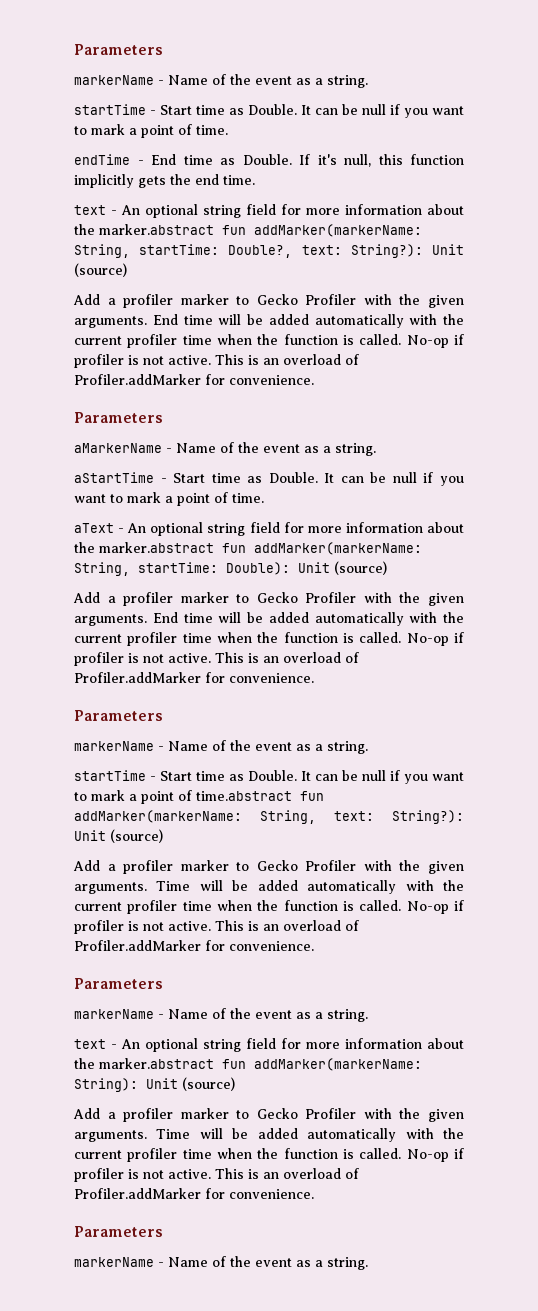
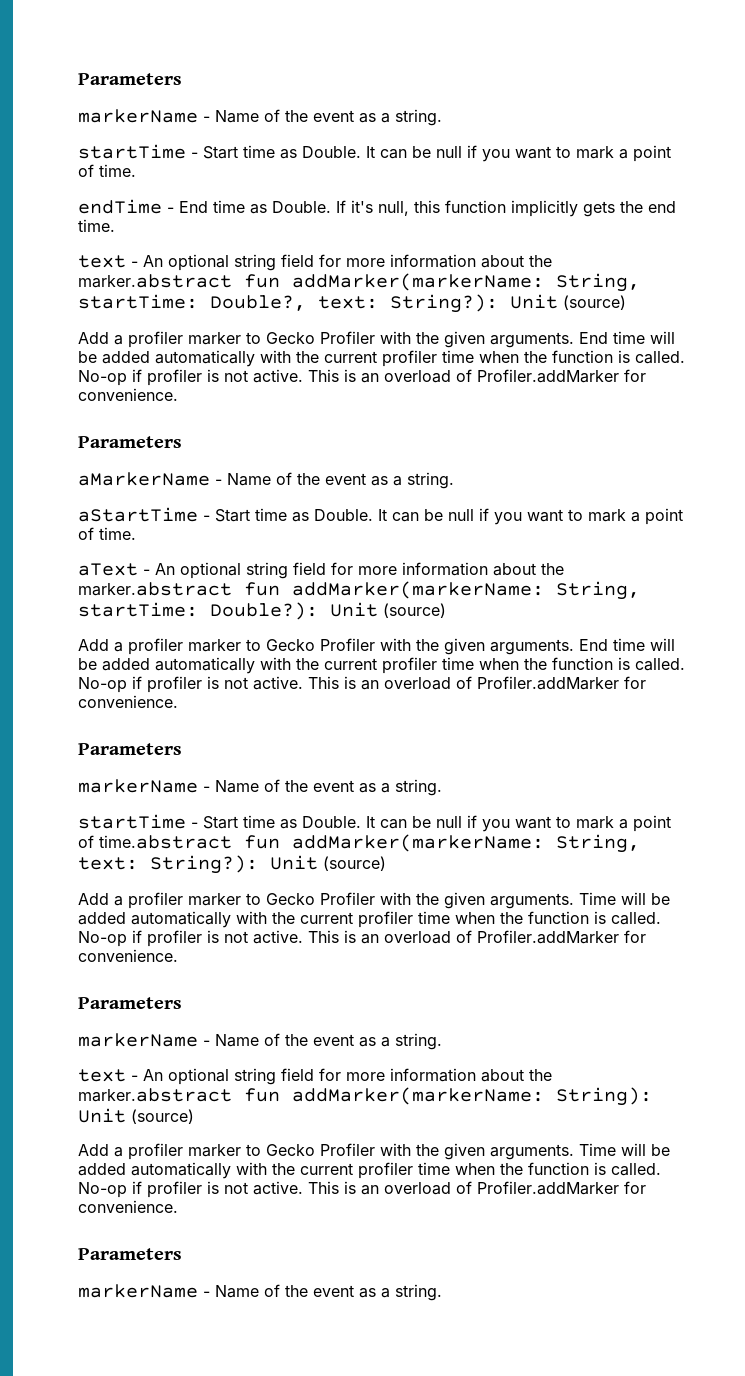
- aText - An optional string field for more information about the marker.abstract fun addMarker(markerName: String, startTime: Double): Unit (source)
+ aText - An optional string field for more information about the marker.abstract fun addMarker(markerName: String, startTime: Double?): Unit (source)

